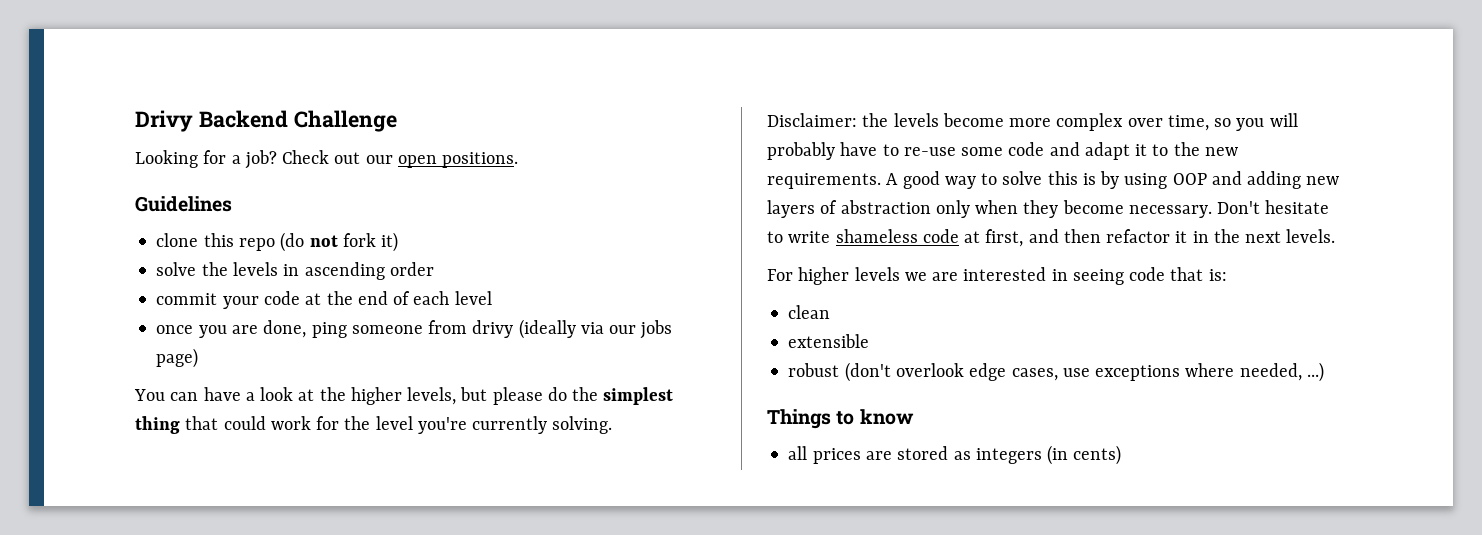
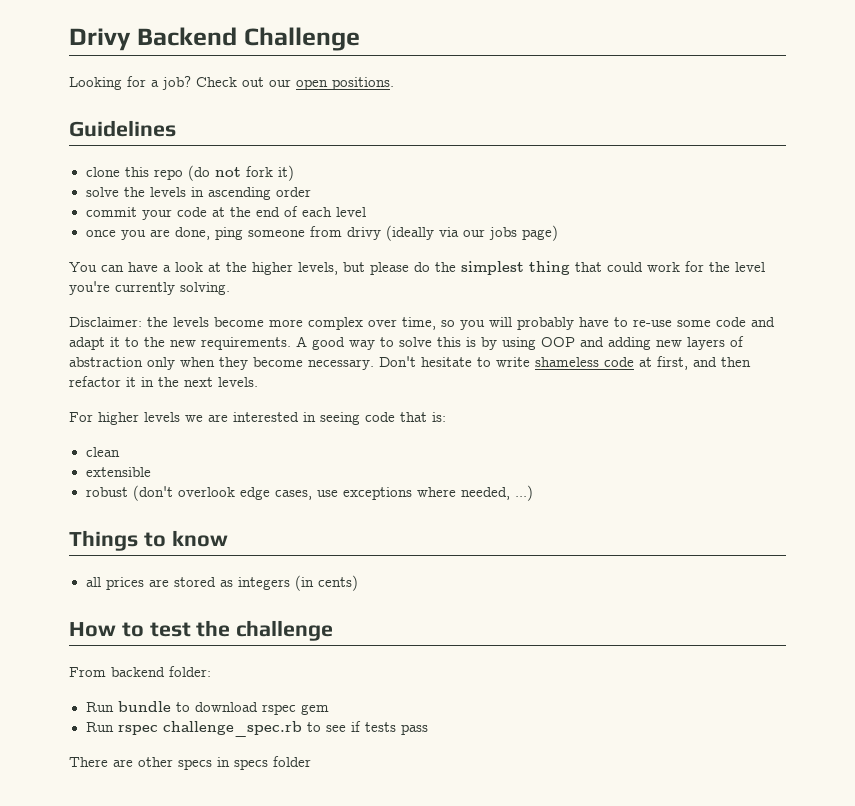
+ How to test the challenge
+ From backend folder:
+ Run bundle to download rspec gem
+ Run rspec challenge_spec.rb to see if tests pass
+ There are other specs in specs folder

